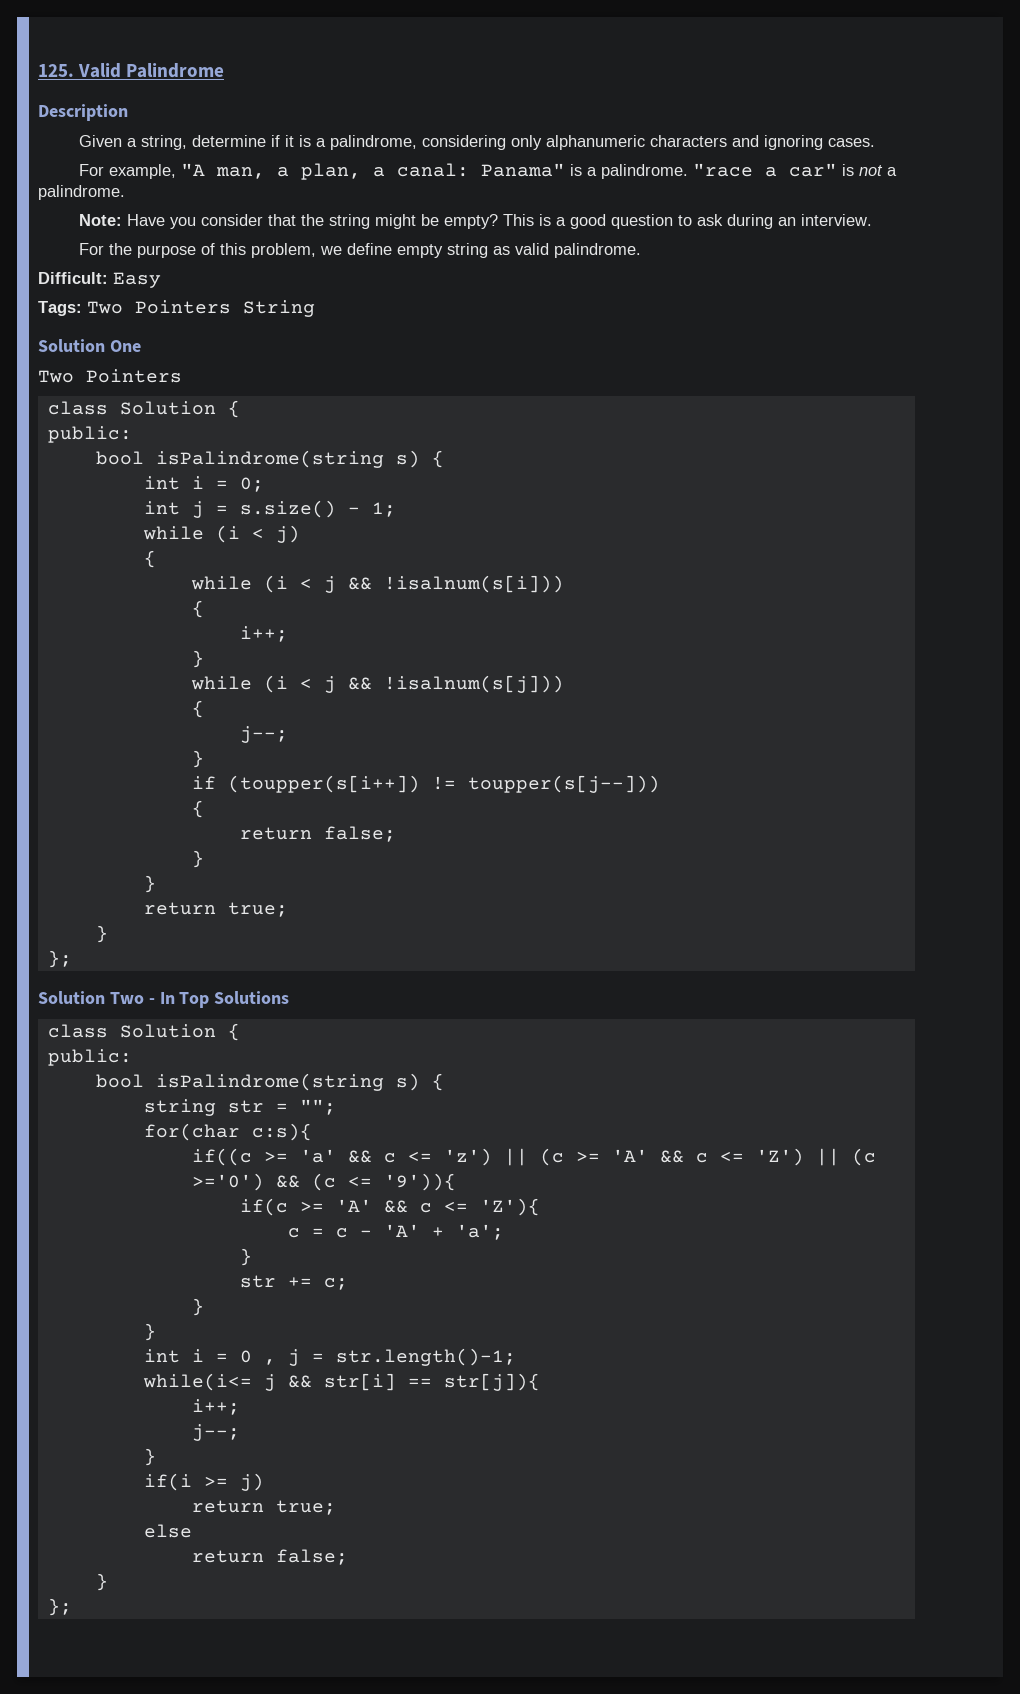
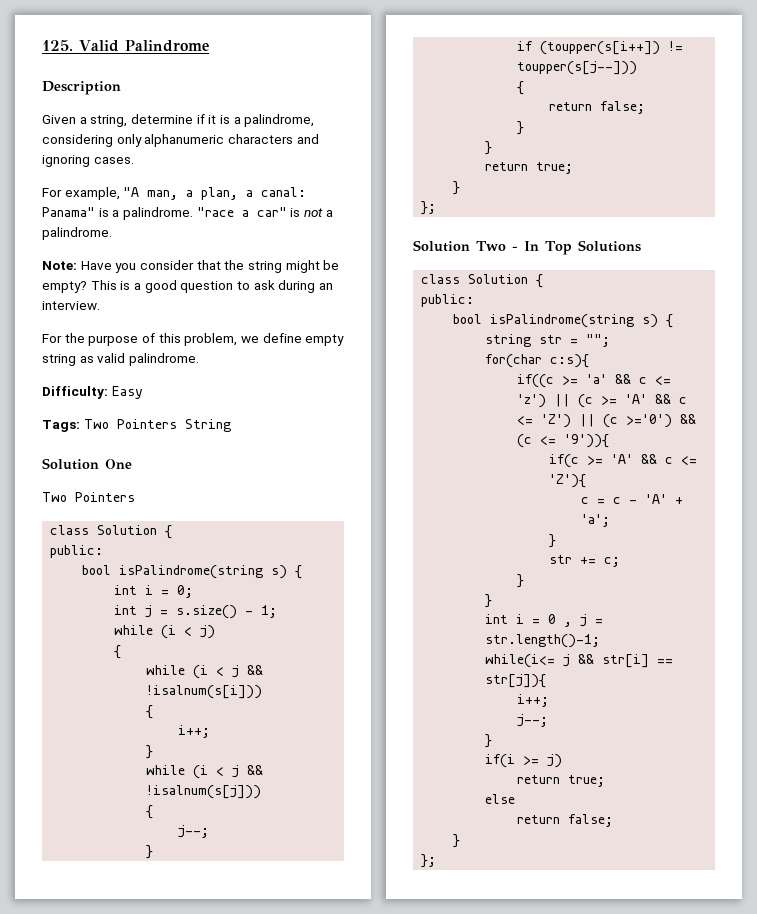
- Difficult: Easy
+ Difficulty: Easy

